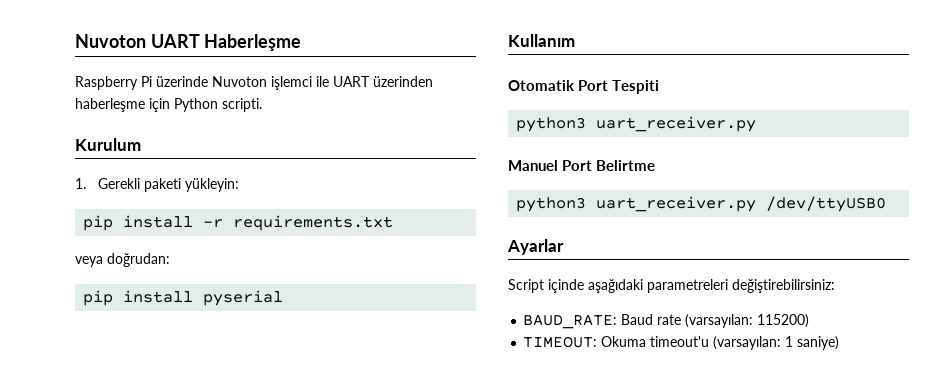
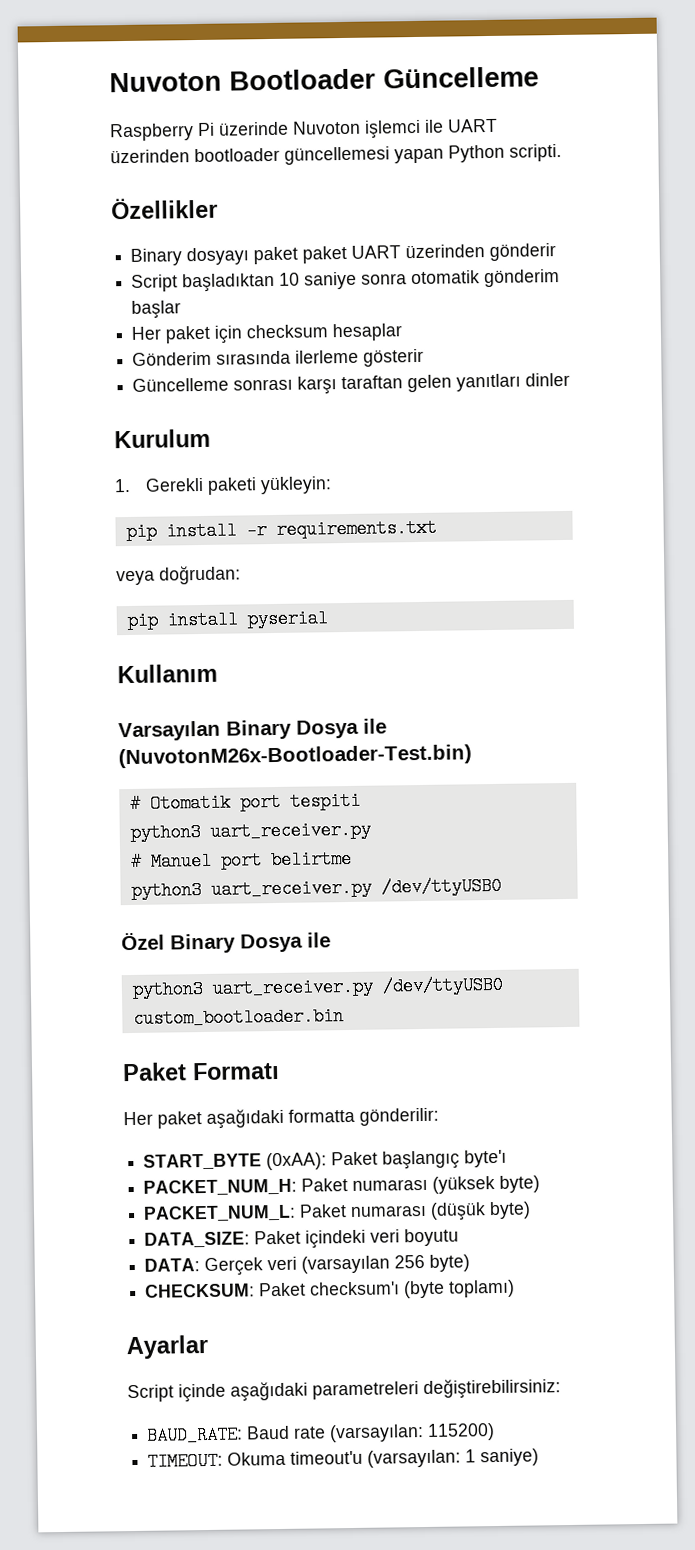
- Nuvoton UART Haberleşme
+ Nuvoton Bootloader Güncelleme
- Raspberry Pi üzerinde Nuvoton işlemci ile UART üzerinden haberleşme için Python scripti.
+ Raspberry Pi üzerinde Nuvoton işlemci ile UART üzerinden bootloader güncellemesi yapan Python scripti.
+ Özellikler
+ Binary dosyayı paket paket UART üzerinden gönderir
+ Script başladıktan 10 saniye sonra otomatik gönderim başlar
+ Her paket için checksum hesaplar
+ Gönderim sırasında ilerleme gösterir
+ Güncelleme sonrası karşı taraftan gelen yanıtları dinler
- Otomatik Port Tespiti
+ Varsayılan Binary Dosya ile (NuvotonM26x-Bootloader-Test.bin)
+ # Otomatik port tespiti
  python3 uart_receiver.py
- Manuel Port Belirtme
+ # Manuel port belirtme
  python3 uart_receiver.py /dev/ttyUSB0
+ Özel Binary Dosya ile
+ python3 uart_receiver.py /dev/ttyUSB0 custom_bootloader.bin
+ Paket Formatı
+ Her paket aşağıdaki formatta gönderilir:
+ START_BYTE (0xAA): Paket başlangıç byte'ı
+ PACKET_NUM_H: Paket numarası (yüksek byte)
+ PACKET_NUM_L: Paket numarası (düşük byte)
+ DATA_SIZE: Paket içindeki veri boyutu
+ DATA: Gerçek veri (varsayılan 256 byte)
+ CHECKSUM: Paket checksum'ı (byte toplamı)

